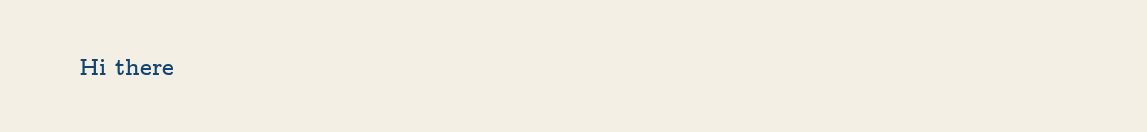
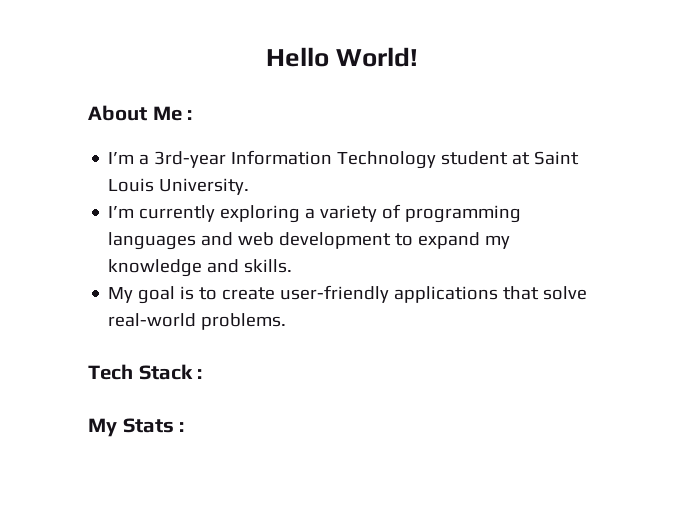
- Hi there
+ Hello World!
+ About Me :
+ I’m a 3rd-year Information Technology student at Saint Louis University.
+ I’m currently exploring a variety of programming languages and web development to expand my knowledge and skills.
+ My goal is to create user-friendly applications that solve real-world problems.
+ Tech Stack :
+ My Stats :

